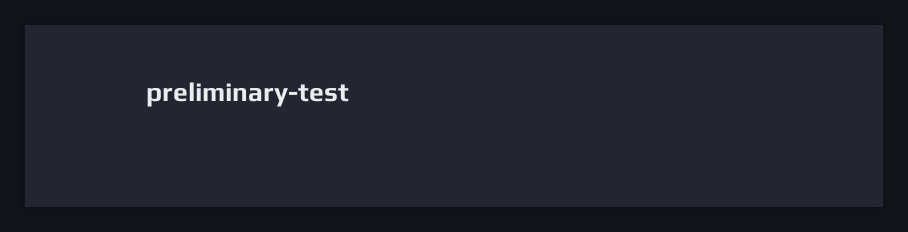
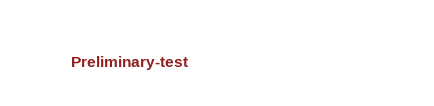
- preliminary-test
+ Preliminary-test

